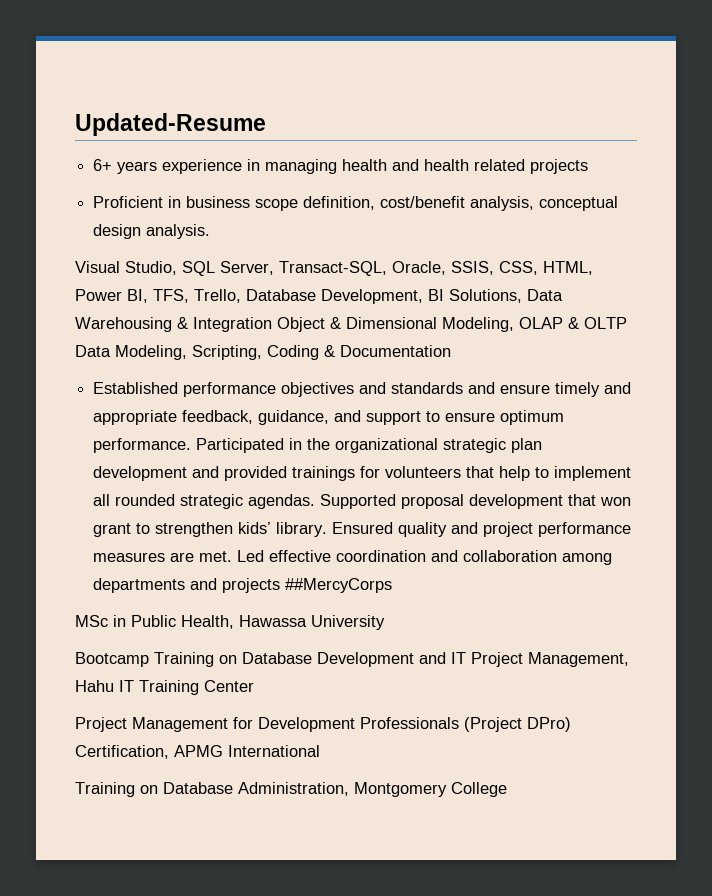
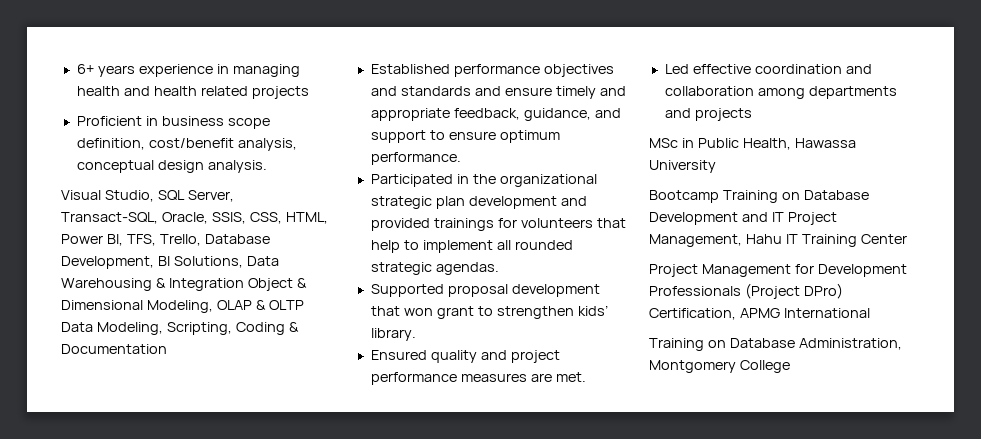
- Updated-Resume
- Established performance objectives and standards and ensure timely and appropriate feedback, guidance, and support to ensure optimum performance. Participated in the organizational strategic plan development and provided trainings for volunteers that help to implement all rounded strategic agendas. Supported proposal development that won grant to strengthen kids’ library. Ensured quality and project performance measures are met. Led effective coordination and collaboration among departments and projects ##MercyCorps
+ Established performance objectives and standards and ensure timely and appropriate feedback, guidance, and support to ensure optimum performance.
+ Participated in the organizational strategic plan development and provided trainings for volunteers that help to implement all rounded strategic agendas.
+ Supported proposal development that won grant to strengthen kids’ library.
+ Ensured quality and project performance measures are met.
+ Led effective coordination and collaboration among departments and projects

